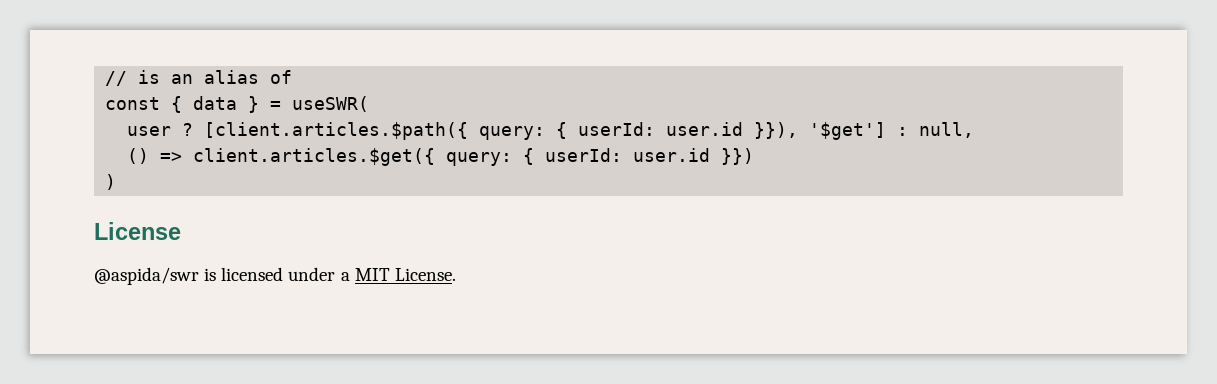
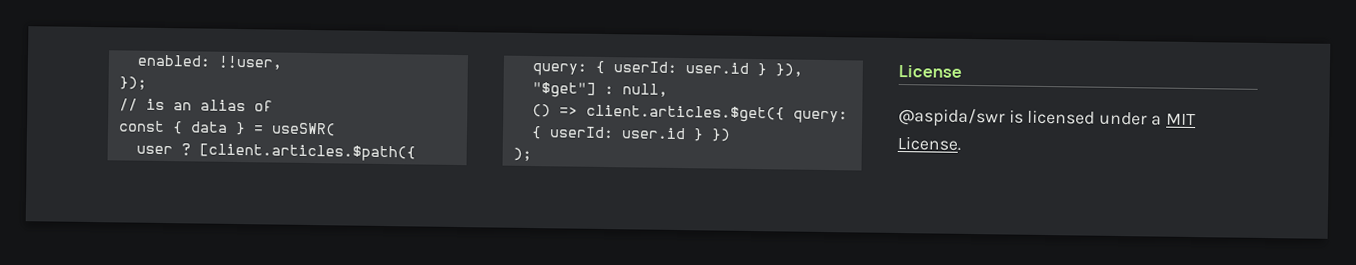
+ enabled: !!user,
+ });
- [client.articles.$path({ query: { userId: user.id }}), '$get'] : null,
+ [client.articles.$path({ query: { userId: user.id } }), "$get"] : null,
- () => client.articles.$get({ query: { userId: user.id }})
- )
+ () => client.articles.$get({ query: { userId: user.id } })
+ );

